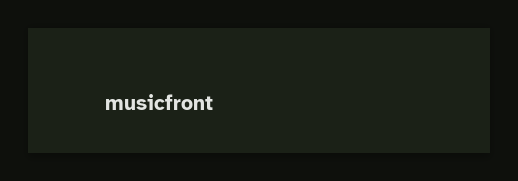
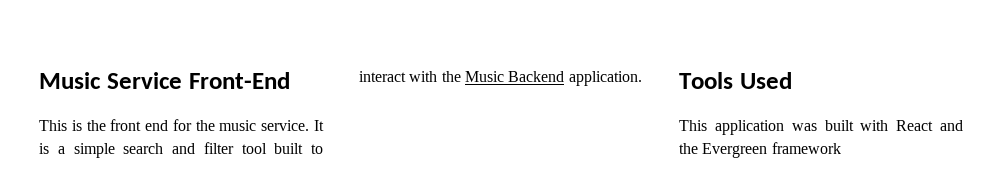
- musicfront
+ Music Service Front-End
+ This is the front end for the music service. It is a simple search and filter tool built to interact with the Music Backend application.
+ Tools Used
+ This application was built with React and the Evergreen framework

